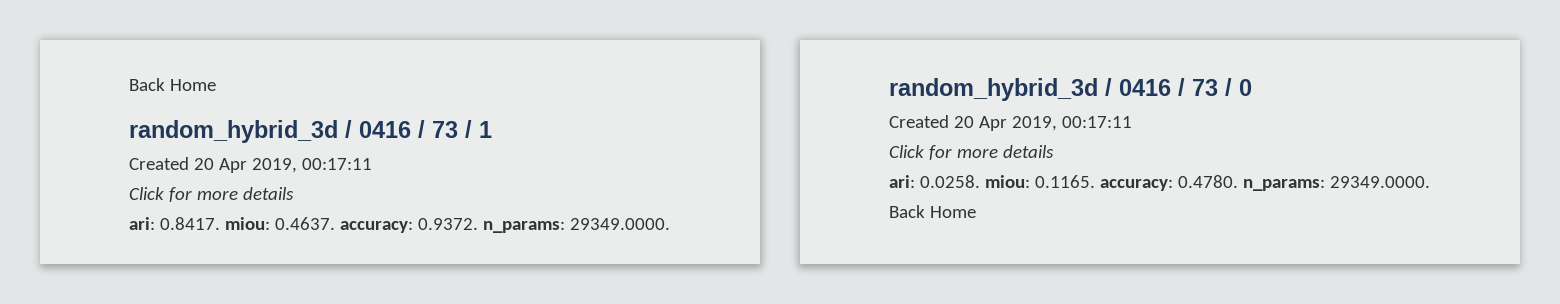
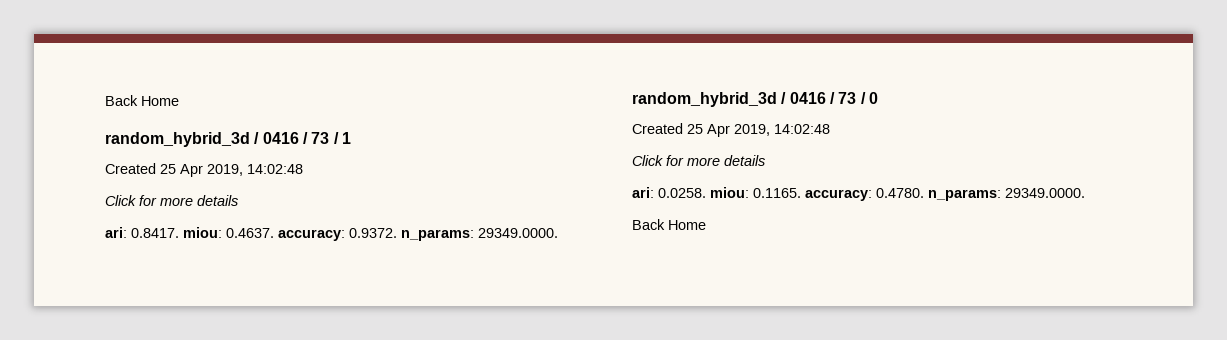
  random_hybrid_3d / 0416 / 73 / 1
- Created 20 Apr 2019, 00:17:11
+ Created 25 Apr 2019, 14:02:48
  random_hybrid_3d / 0416 / 73 / 0
- Created 20 Apr 2019, 00:17:11
+ Created 25 Apr 2019, 14:02:48

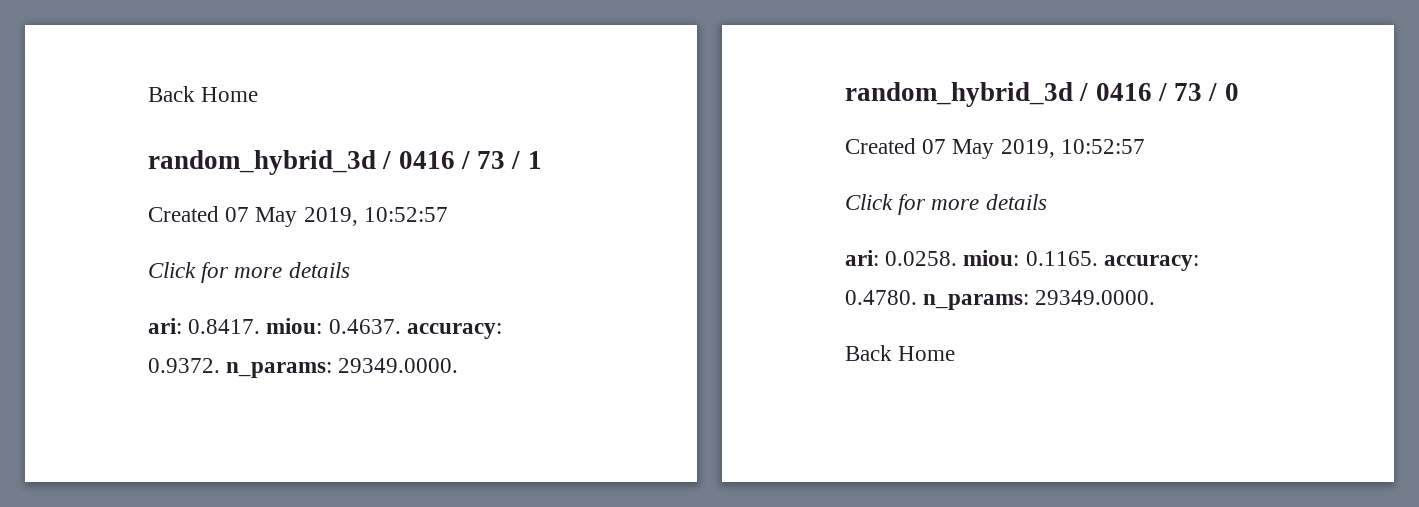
  random_hybrid_3d / 0416 / 73 / 1
- Created 25 Apr 2019, 14:02:48
+ Created 07 May 2019, 10:52:57
  random_hybrid_3d / 0416 / 73 / 0
- Created 25 Apr 2019, 14:02:48
+ Created 07 May 2019, 10:52:57

